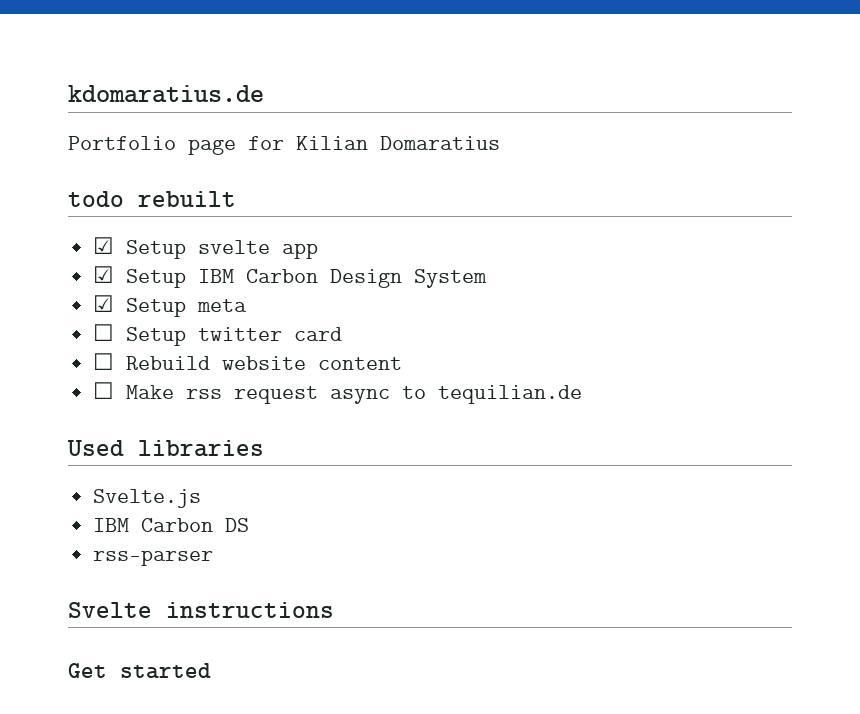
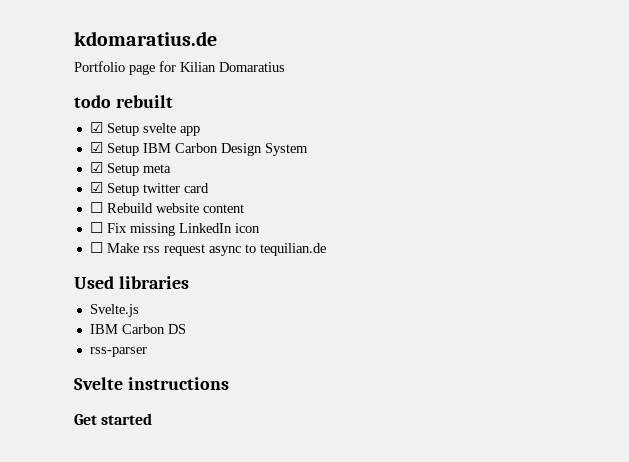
- ☐ Setup twitter card
+ ☑ Setup twitter card
+ ☐ Fix missing LinkedIn icon

